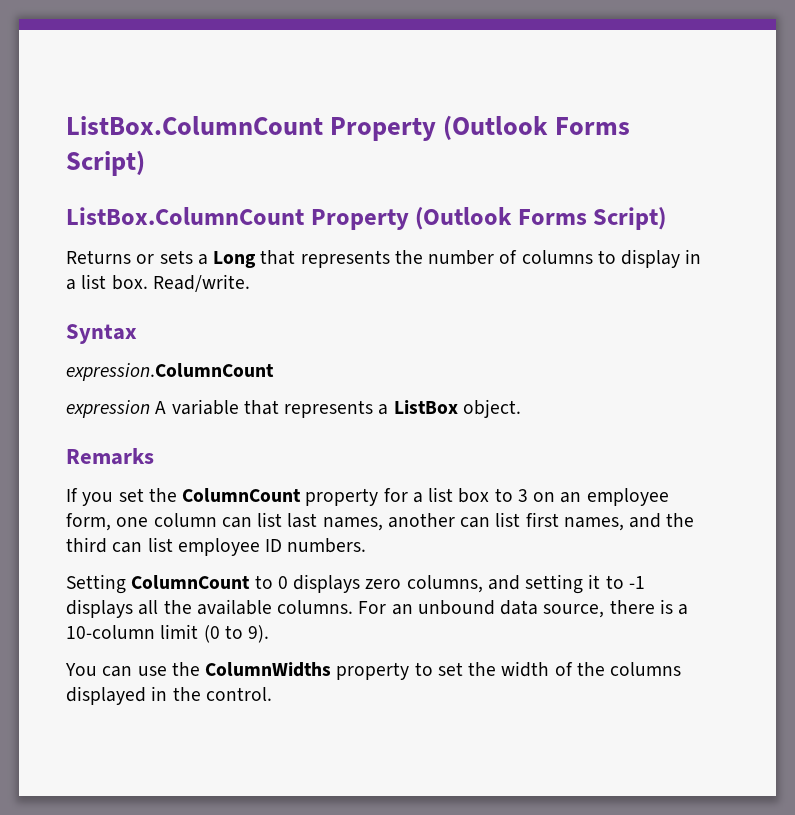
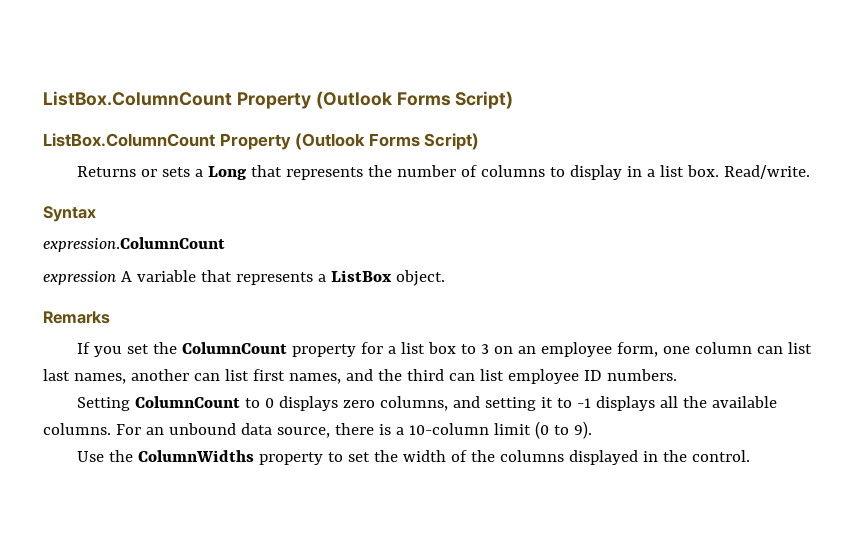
- You can use the ColumnWidths property to set the width of the columns displayed in the control.
+ Use the ColumnWidths property to set the width of the columns displayed in the control.

